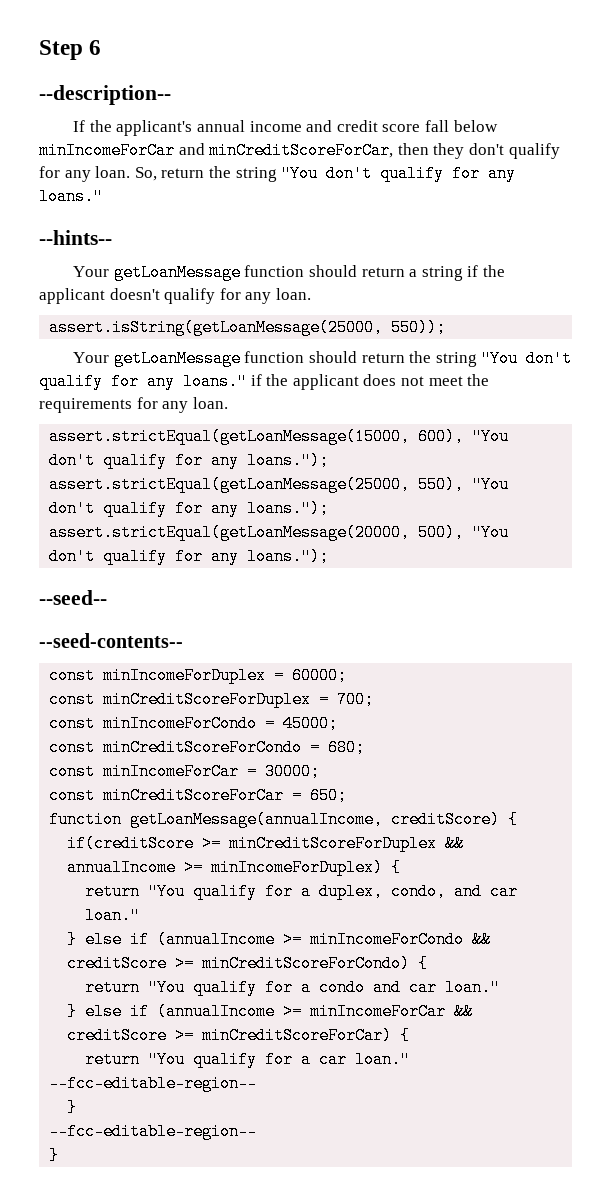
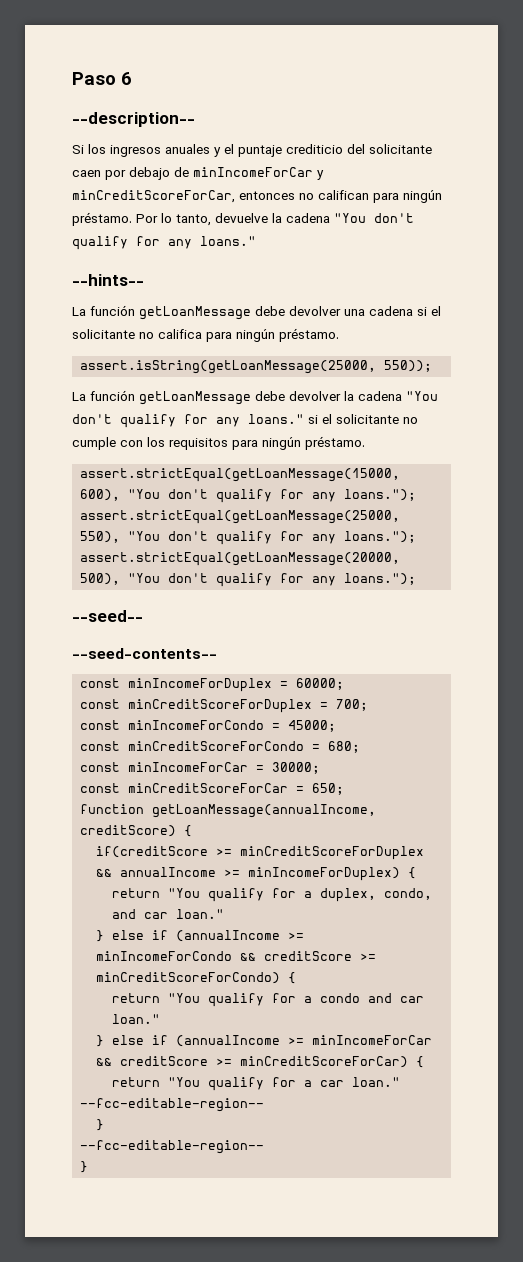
- Step 6
+ Paso 6
- If the applicant's annual income and credit score fall below minIncomeForCar and minCreditScoreForCar, then they don't qualify for any loan. So, return the string "You don't qualify for any loans."
+ Si los ingresos anuales y el puntaje crediticio del solicitante caen por debajo de minIncomeForCar y minCreditScoreForCar, entonces no califican para ningún préstamo. Por lo tanto, devuelve la cadena "You don't qualify for any loans."
- Your getLoanMessage function should return a string if the applicant doesn't qualify for any loan.
+ La función getLoanMessage debe devolver una cadena si el solicitante no califica para ningún préstamo.
  assert.isString(getLoanMessage(25000, 550));
- Your getLoanMessage function should return the string "You don't qualify for any loans." if the applicant does not meet the requirements for any loan.
+ La función getLoanMessage debe devolver la cadena "You don't qualify for any loans." si el solicitante no cumple con los requisitos para ningún préstamo.

